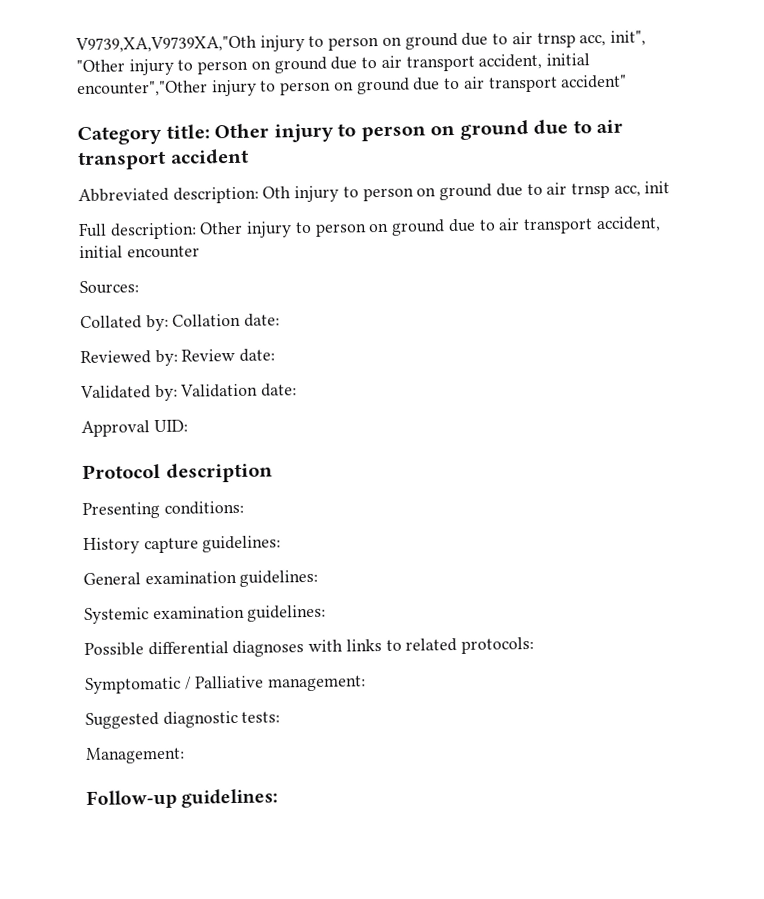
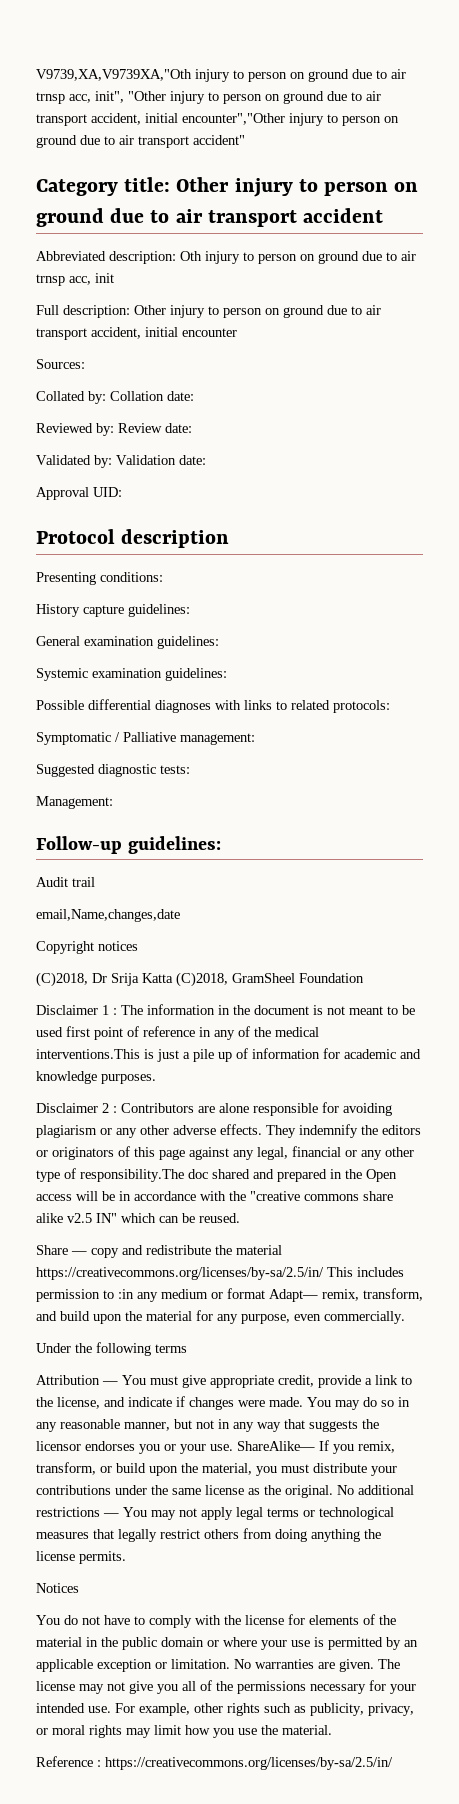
+ Audit trail
+ email,Name,changes,date
+ Copyright notices
+ (C)2018, Dr Srija Katta (C)2018, GramSheel Foundation
+ Disclaimer 1 : The information in the document is not meant to be used first point of reference in any of the medical interventions.This is just a pile up of information for academic and knowledge purposes.
+ Disclaimer 2 : Contributors are alone responsible for avoiding plagiarism or any other adverse effects. They indemnify the editors or originators of this page against any legal, financial or any other type of responsibility.The doc shared and prepared in the Open access will be in accordance with the "creative commons share alike v2.5 IN" which can be reused.
+ Share — copy and redistribute the material https://creativecommons.org/licenses/by-sa/2.5/in/ This includes permission to :in any medium or format Adapt— remix, transform, and build upon the material for any purpose, even commercially.
+ Under the following terms
+ Attribution — You must give appropriate credit, provide a link to the license, and indicate if changes were made. You may do so in any reasonable manner, but not in any way that suggests the licensor endorses you or your use. ShareAlike— If you remix, transform, or build upon the material, you must distribute your contributions under the same license as the original. No additional restrictions — You may not apply legal terms or technological measures that legally restrict others from doing anything the license permits.
+ Notices
+ You do not have to comply with the license for elements of the material in the public domain or where your use is permitted by an applicable exception or limitation. No warranties are given. The license may not give you all of the permissions necessary for your intended use. For example, other rights such as publicity, privacy, or moral rights may limit how you use the material.
+ Reference : https://creativecommons.org/licenses/by-sa/2.5/in/

